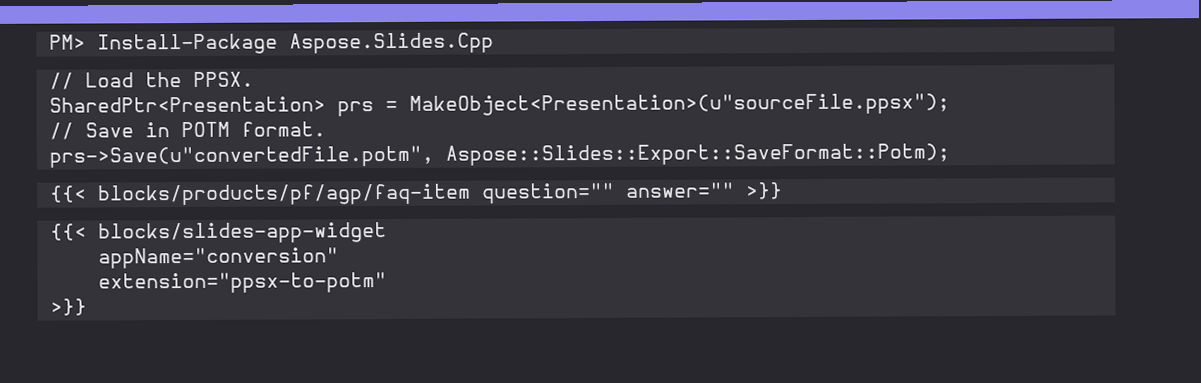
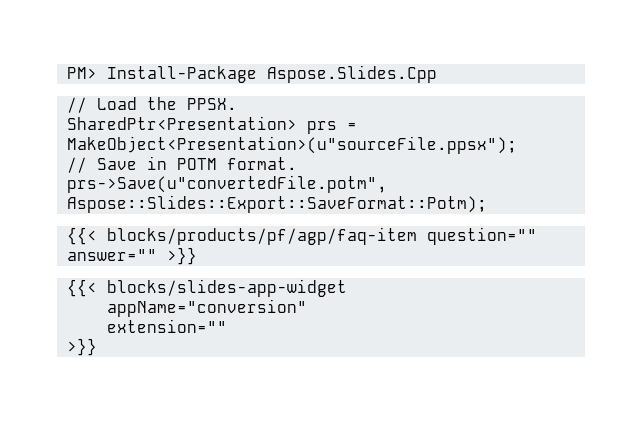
- extension="ppsx-to-potm"
+ extension=""

